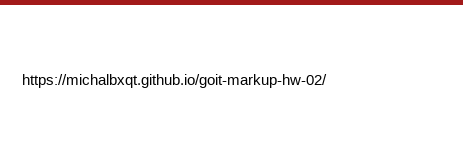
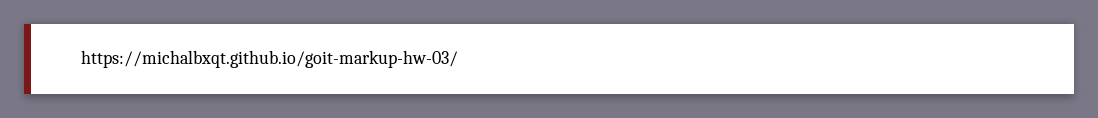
- https://michalbxqt.github.io/goit-markup-hw-02/
+ https://michalbxqt.github.io/goit-markup-hw-03/

